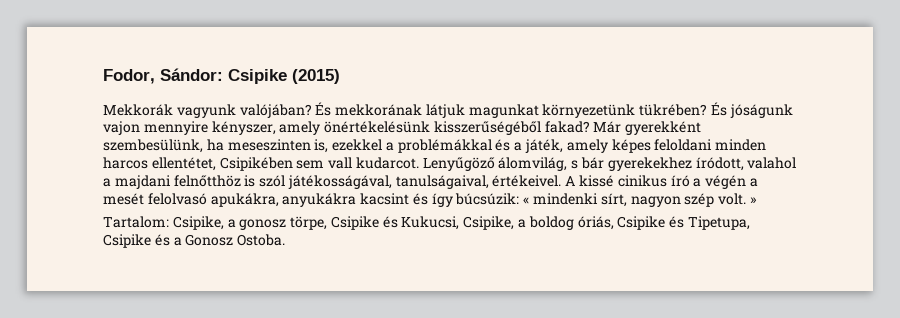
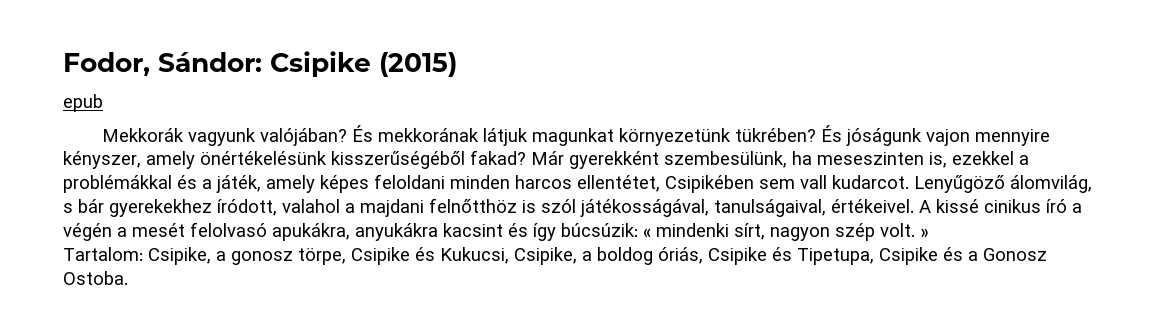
+ epub

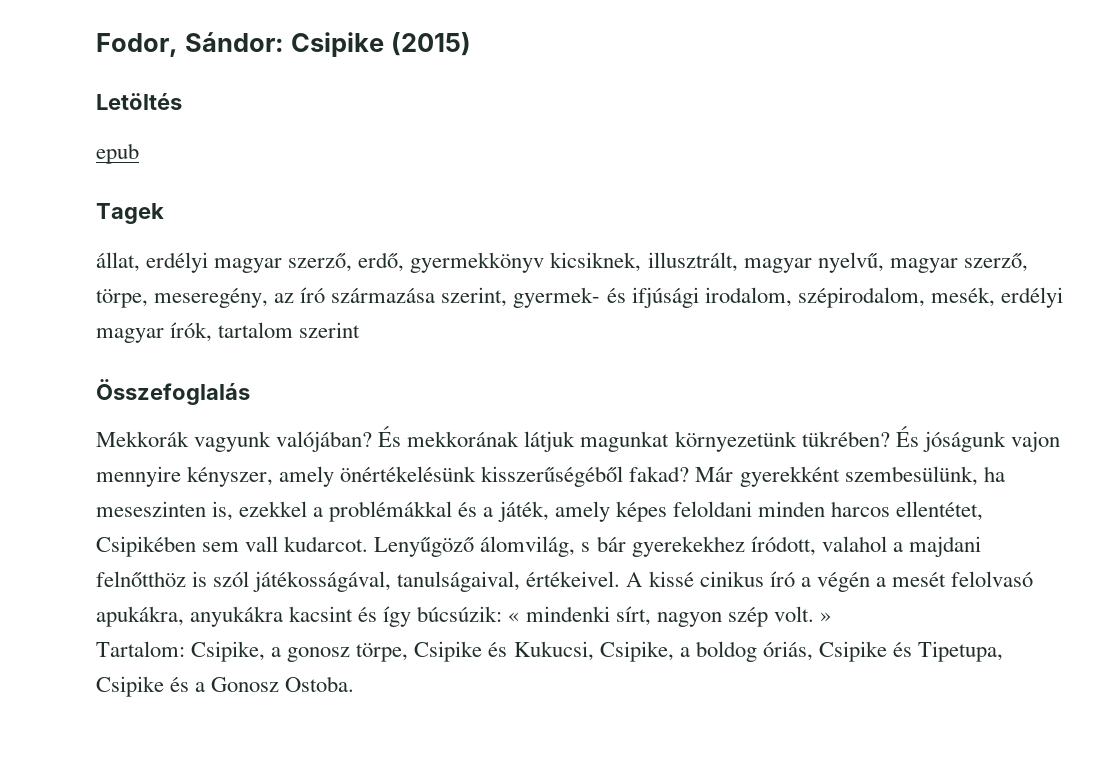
+ Letöltés
+ Tagek
+ állat, erdélyi magyar szerző, erdő, gyermekkönyv kicsiknek, illusztrált, magyar nyelvű, magyar szerző, törpe, meseregény, az író származása szerint, gyermek- és ifjúsági irodalom, szépirodalom, mesék, erdélyi magyar írók, tartalom szerint
+ Összefoglalás

